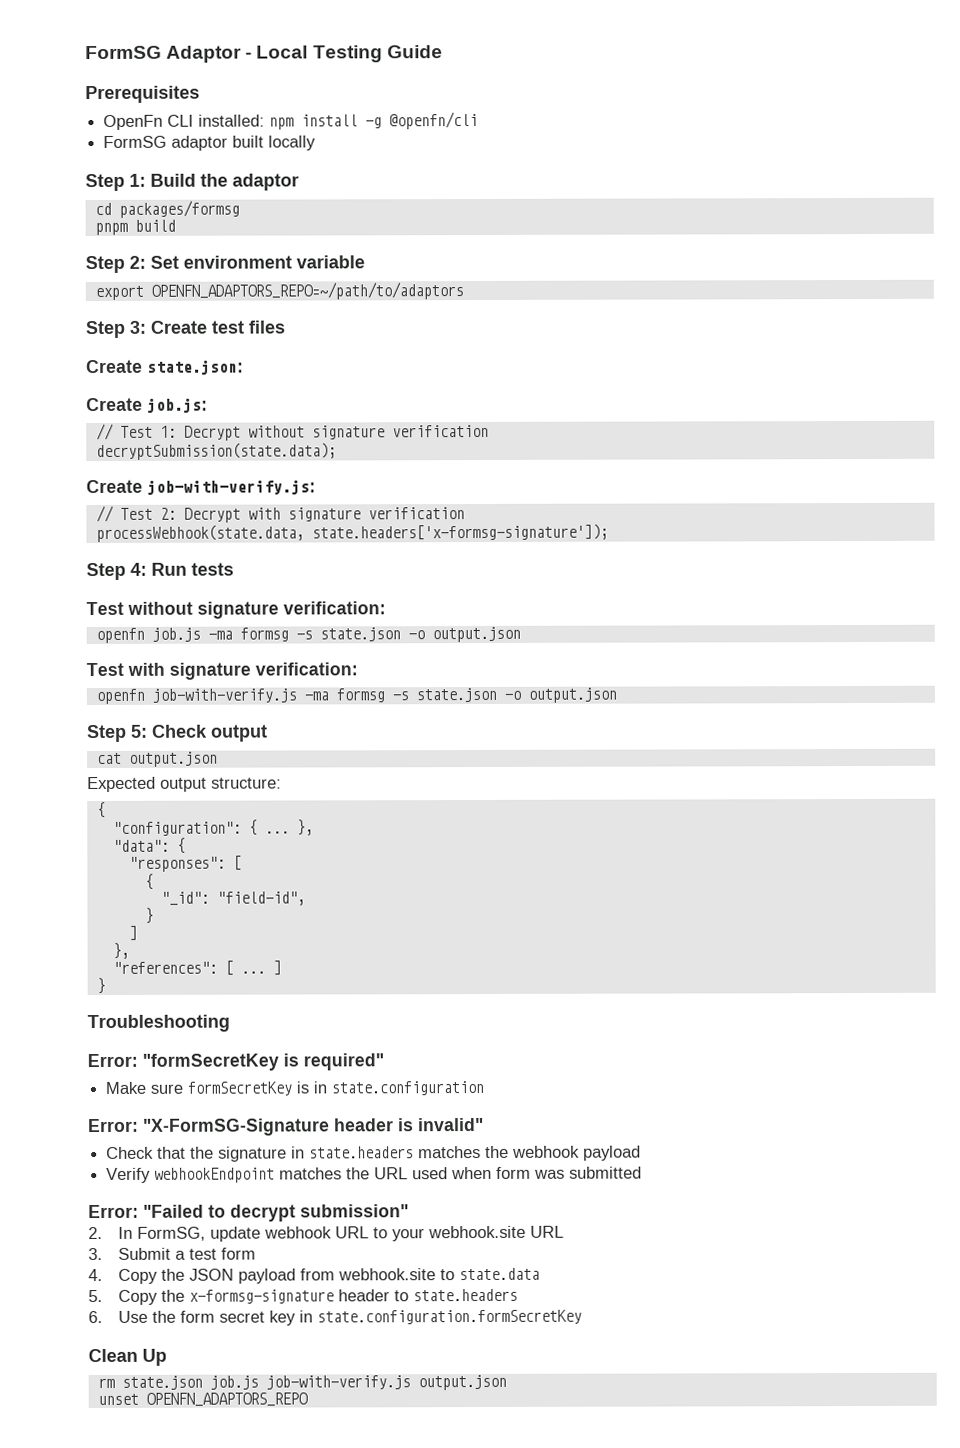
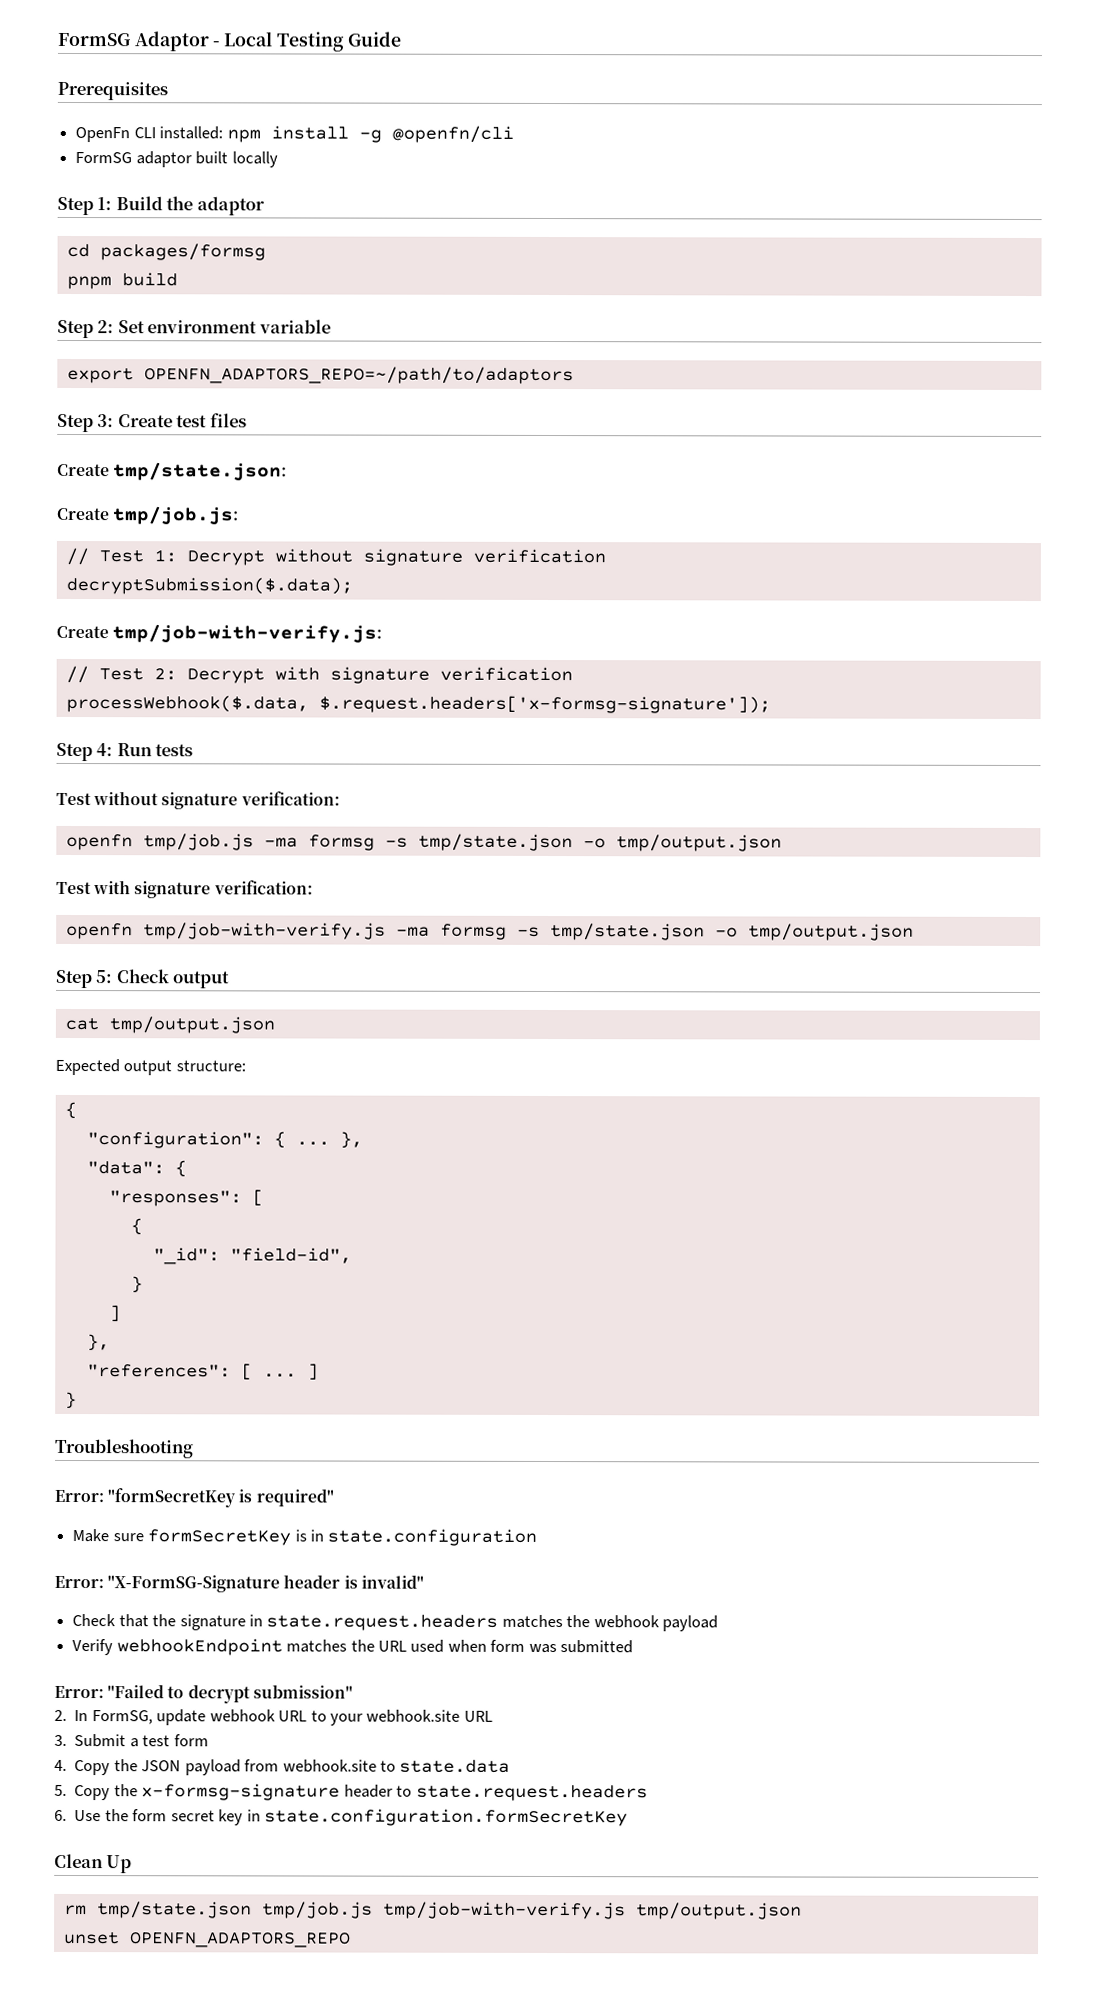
- Create state.json:
- Create job.js:
+ Create tmp/state.json:
+ Create tmp/job.js:
- decryptSubmission(state.data);
- Create job-with-verify.js:
+ decryptSubmission($.data);
+ Create tmp/job-with-verify.js:
- processWebhook(state.data, state.headers['x-formsg-signature']);
+ processWebhook($.data, $.request.headers['x-formsg-signature']);
- openfn job.js -ma formsg -s state.json -o output.json
+ openfn tmp/job.js -ma formsg -s tmp/state.json -o tmp/output.json
- openfn job-with-verify.js -ma formsg -s state.json -o output.json
+ openfn tmp/job-with-verify.js -ma formsg -s tmp/state.json -o tmp/output.json
- cat output.json
+ cat tmp/output.json
- Check that the signature in state.headers matches the webhook payload
+ Check that the signature in state.request.headers matches the webhook payload
- 5. Copy the x-formsg-signature header to state.headers
+ 5. Copy the x-formsg-signature header to state.request.headers
- rm state.json job.js job-with-verify.js output.json
+ rm tmp/state.json tmp/job.js tmp/job-with-verify.js tmp/output.json

